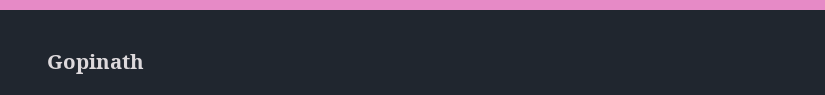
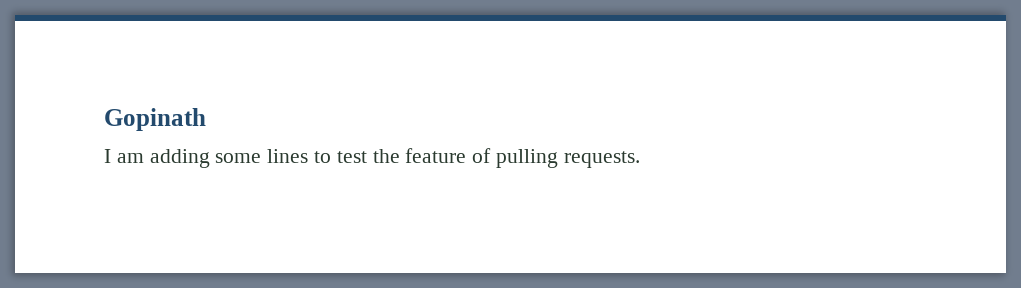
+ I am adding some lines to test the feature of pulling requests.

